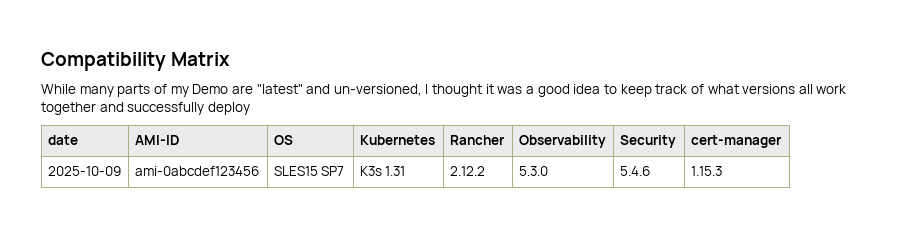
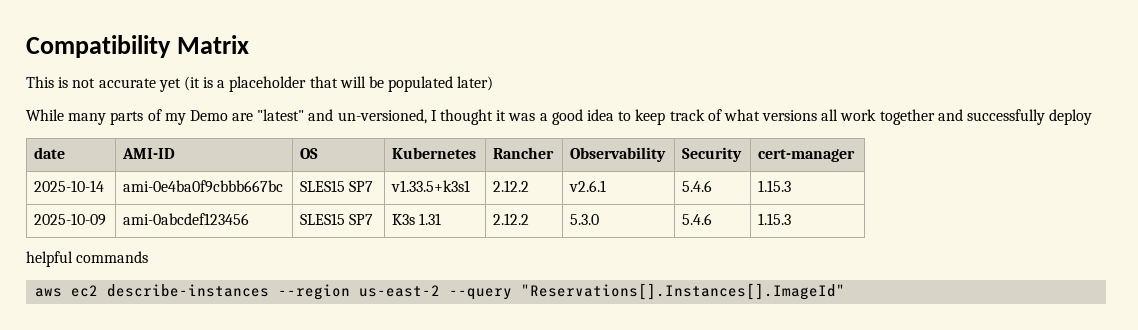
+ This is not accurate yet (it is a placeholder that will be populated later)
+ 2025-10-14 | ami-0e4ba0f9cbbb667bc | SLES15 SP7 | v1.33.5+k3s1 | 2.12.2 | v2.6.1 | 5.4.6 | 1.15.3
+ helpful commands
+ aws ec2 describe-instances --region us-east-2 --query "Reservations[].Instances[].ImageId"

